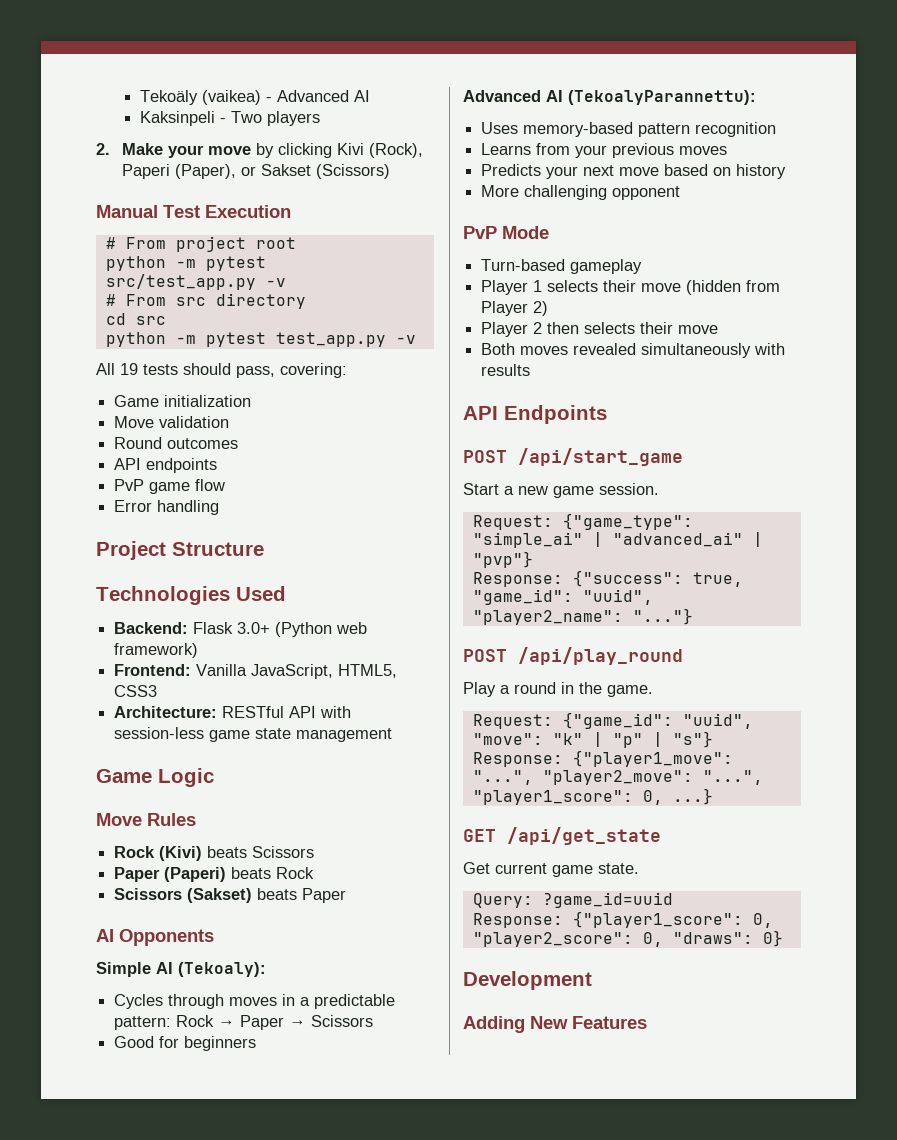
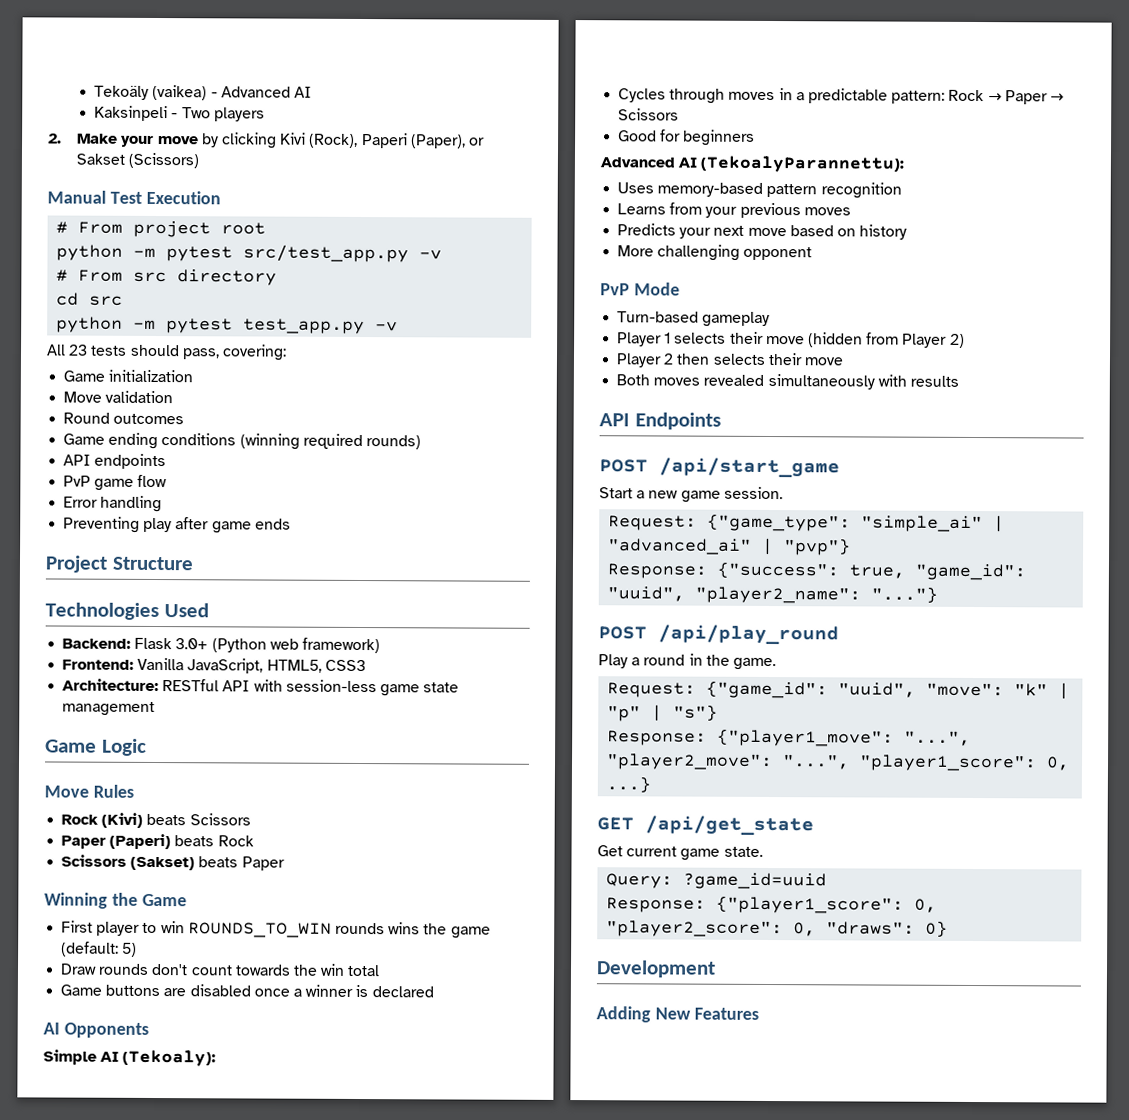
- All 19 tests should pass, covering:
+ All 23 tests should pass, covering:
+ Game ending conditions (winning required rounds)
+ Preventing play after game ends
+ Winning the Game
+ First player to win ROUNDS_TO_WIN rounds wins the game (default: 5)
+ Draw rounds don't count towards the win total
+ Game buttons are disabled once a winner is declared

